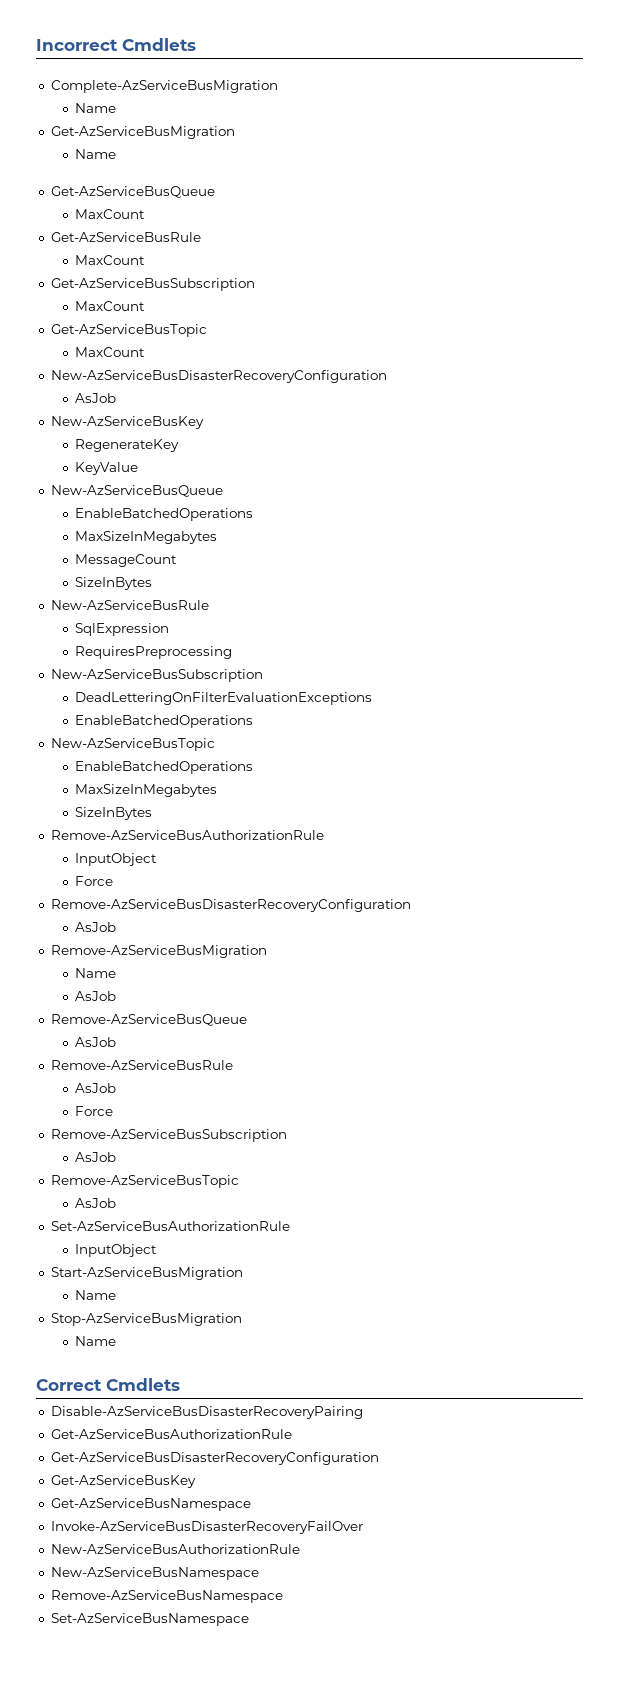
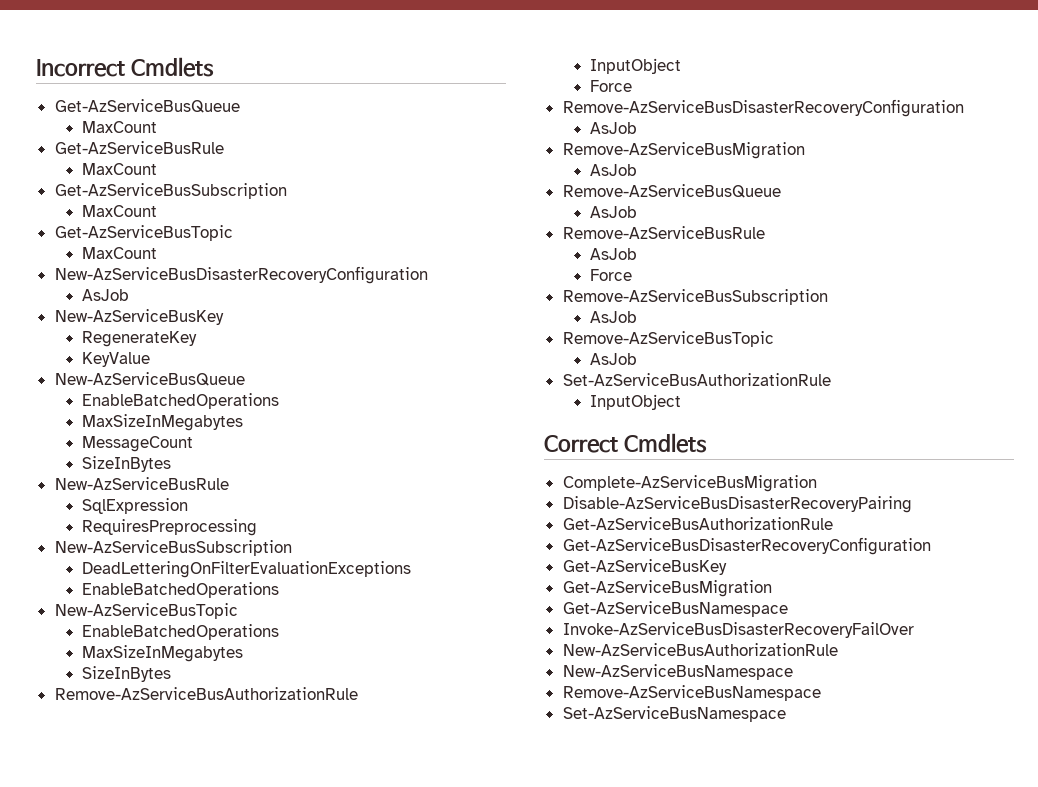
- Complete-AzServiceBusMigration
- Name
- Get-AzServiceBusMigration
- Name
  Remove-AzServiceBusMigration
- Name
- Start-AzServiceBusMigration
- Name
- Stop-AzServiceBusMigration
- Name
+ Complete-AzServiceBusMigration
+ Get-AzServiceBusMigration

